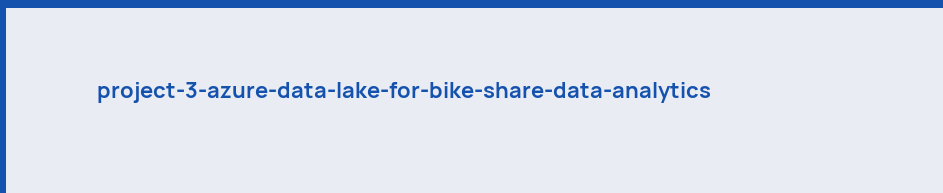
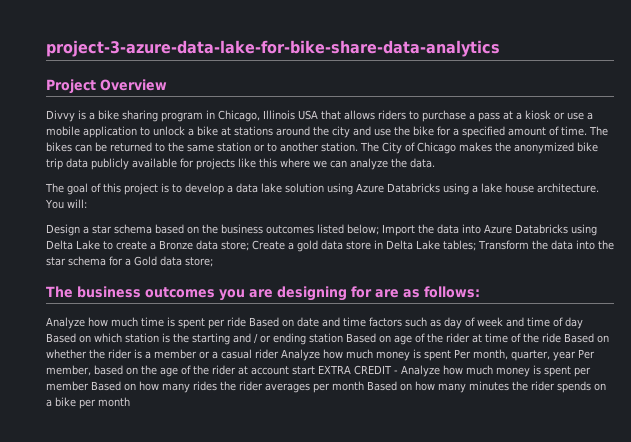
+ Project Overview
+ Divvy is a bike sharing program in Chicago, Illinois USA that allows riders to purchase a pass at a kiosk or use a mobile application to unlock a bike at stations around the city and use the bike for a specified amount of time. The bikes can be returned to the same station or to another station. The City of Chicago makes the anonymized bike trip data publicly available for projects like this where we can analyze the data.
+ The goal of this project is to develop a data lake solution using Azure Databricks using a lake house architecture. You will:
+ Design a star schema based on the business outcomes listed below; Import the data into Azure Databricks using Delta Lake to create a Bronze data store; Create a gold data store in Delta Lake tables; Transform the data into the star schema for a Gold data store;
+ The business outcomes you are designing for are as follows:
+ Analyze how much time is spent per ride Based on date and time factors such as day of week and time of day Based on which station is the starting and / or ending station Based on age of the rider at time of the ride Based on whether the rider is a member or a casual rider Analyze how much money is spent Per month, quarter, year Per member, based on the age of the rider at account start EXTRA CREDIT - Analyze how much money is spent per member Based on how many rides the rider averages per month Based on how many minutes the rider spends on a bike per month

